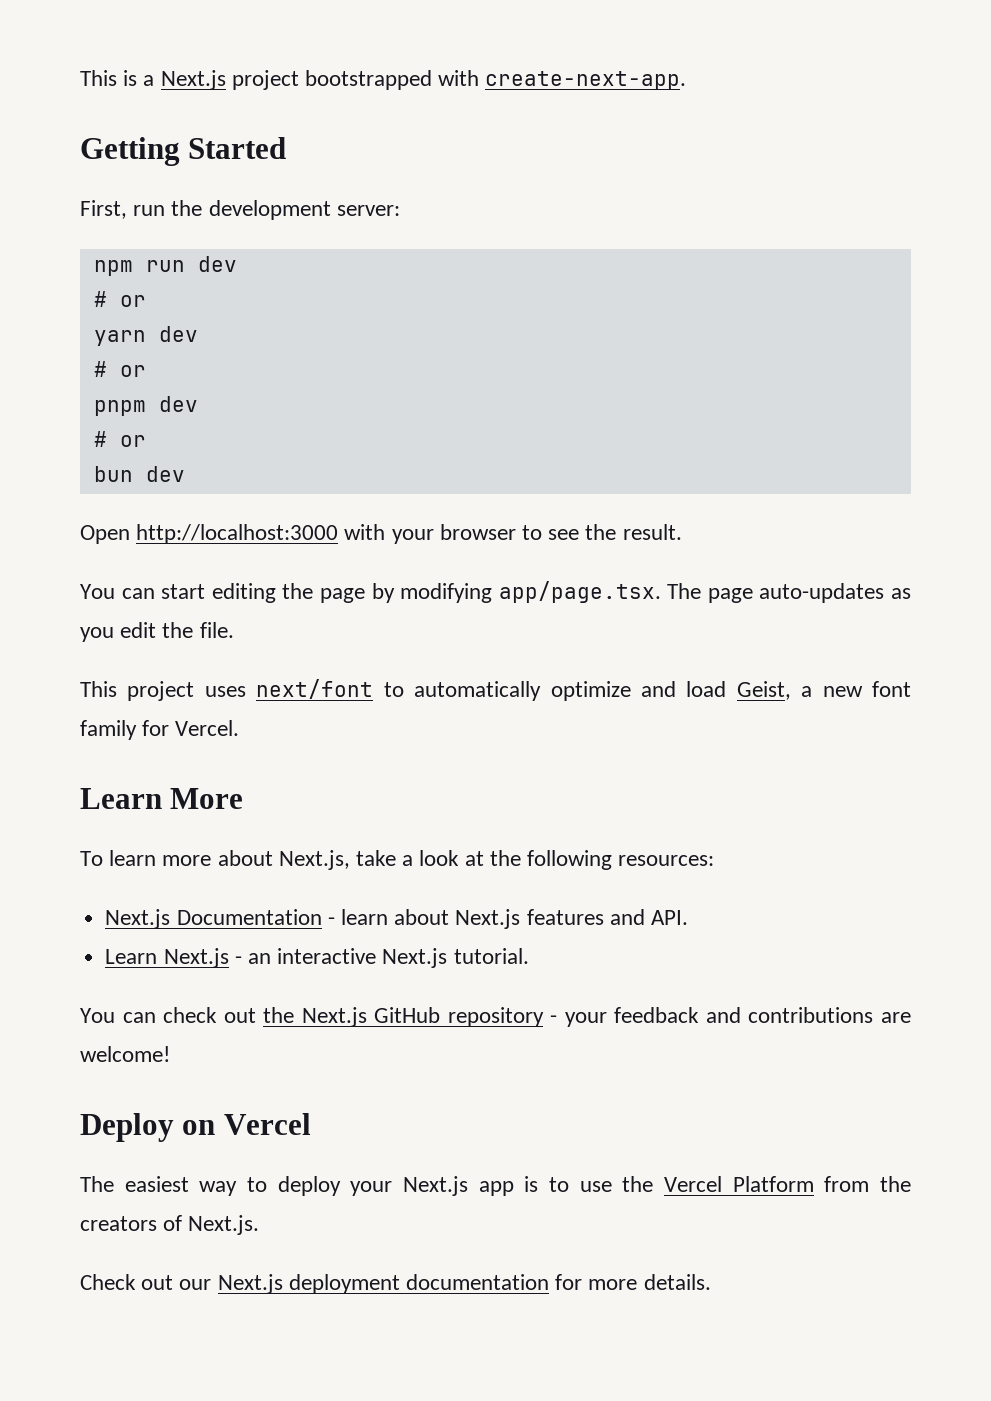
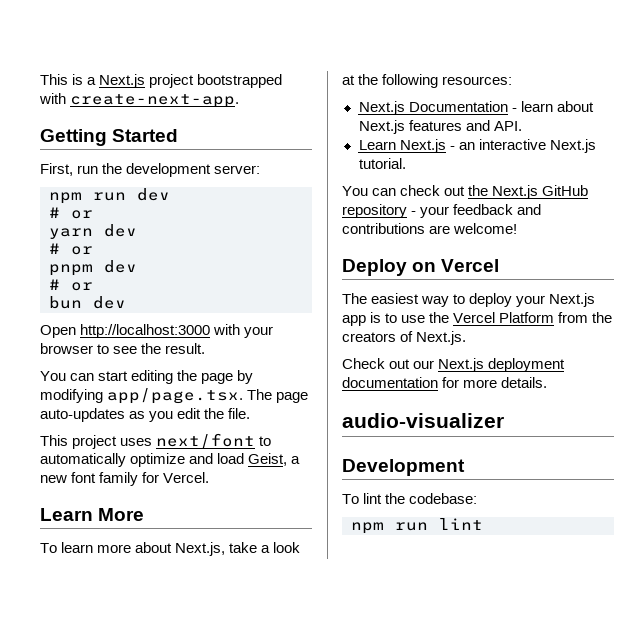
+ audio-visualizer
+ Development
+ To lint the codebase:
+ npm run lint

